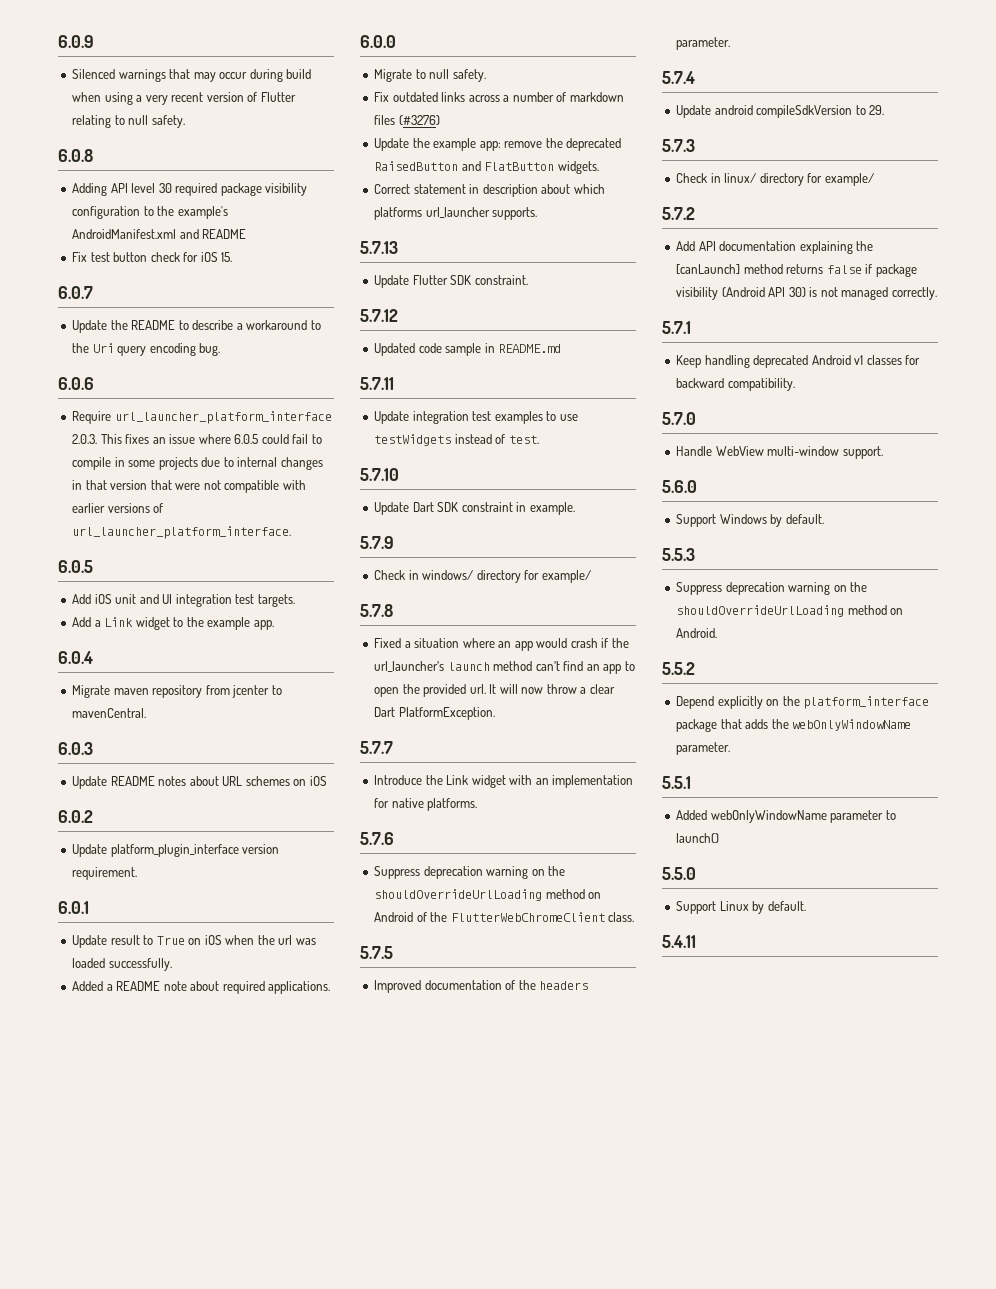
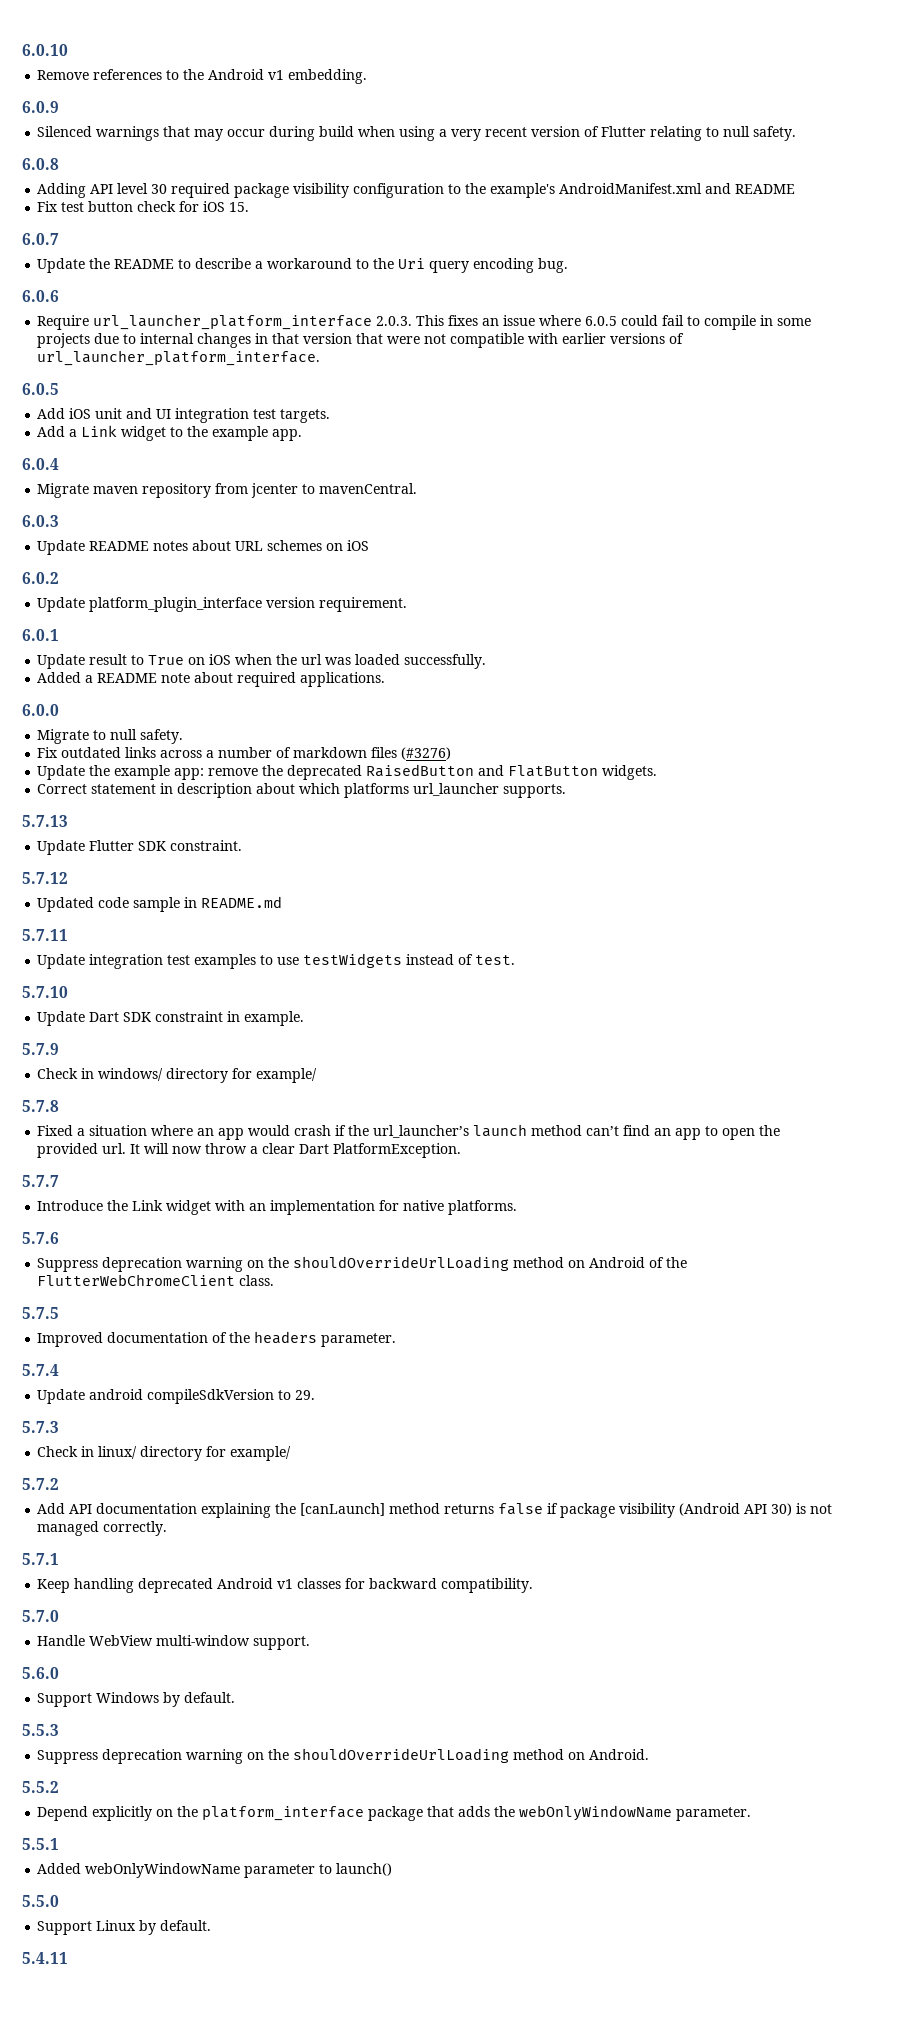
+ 6.0.10
+ Remove references to the Android v1 embedding.

